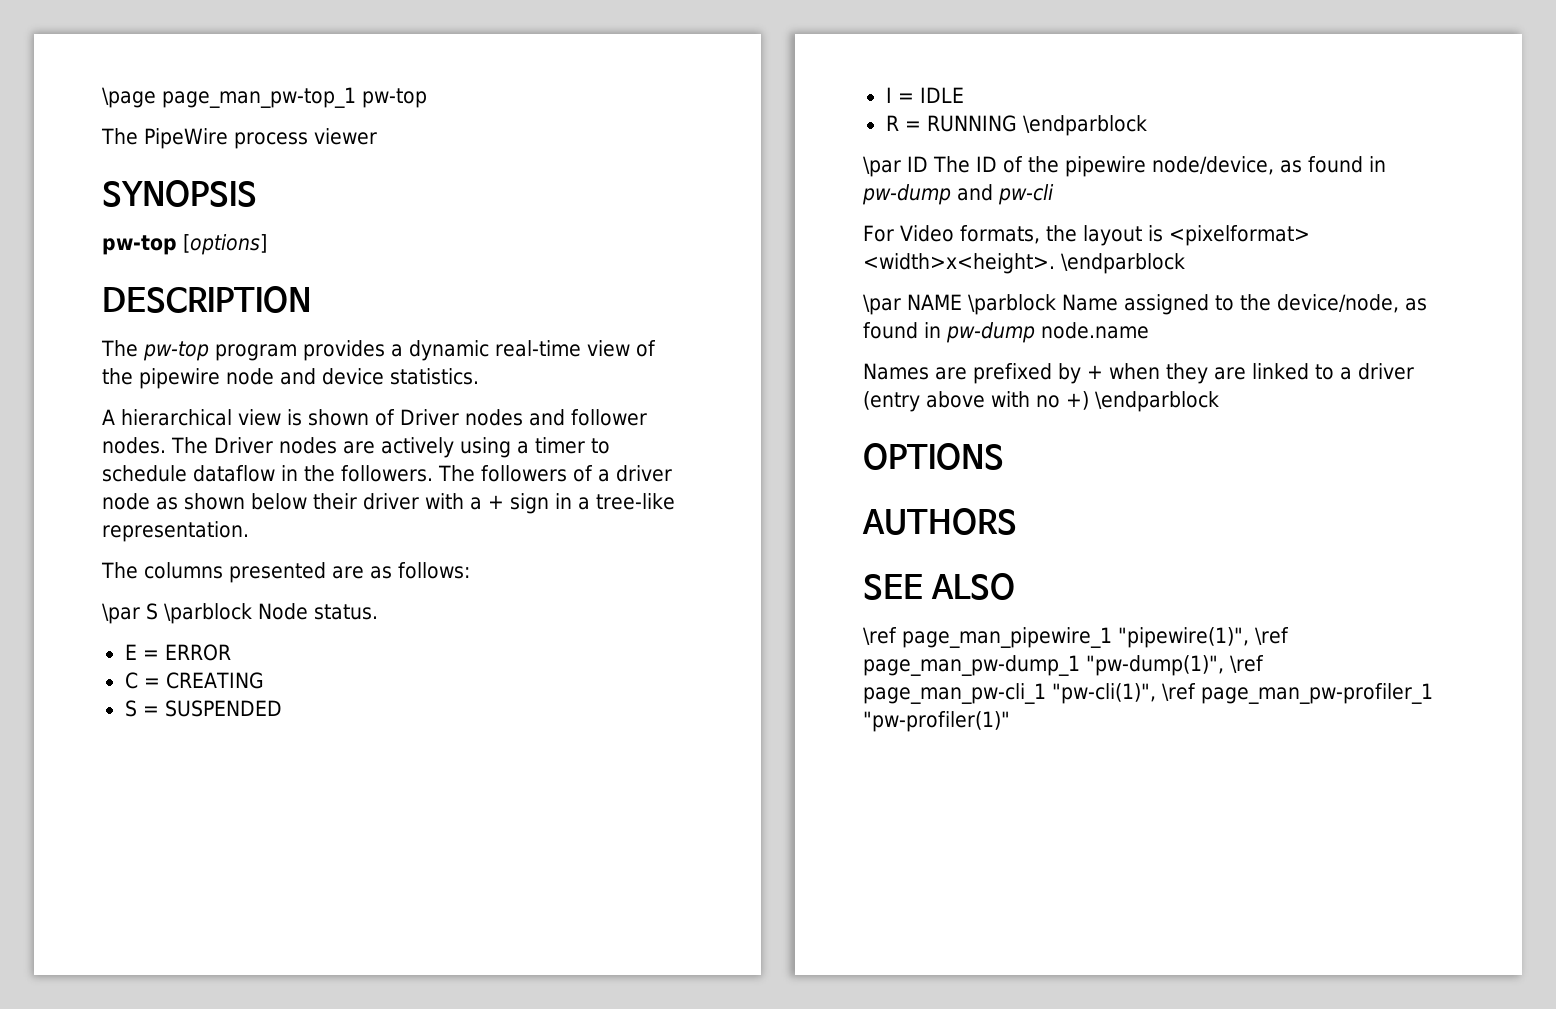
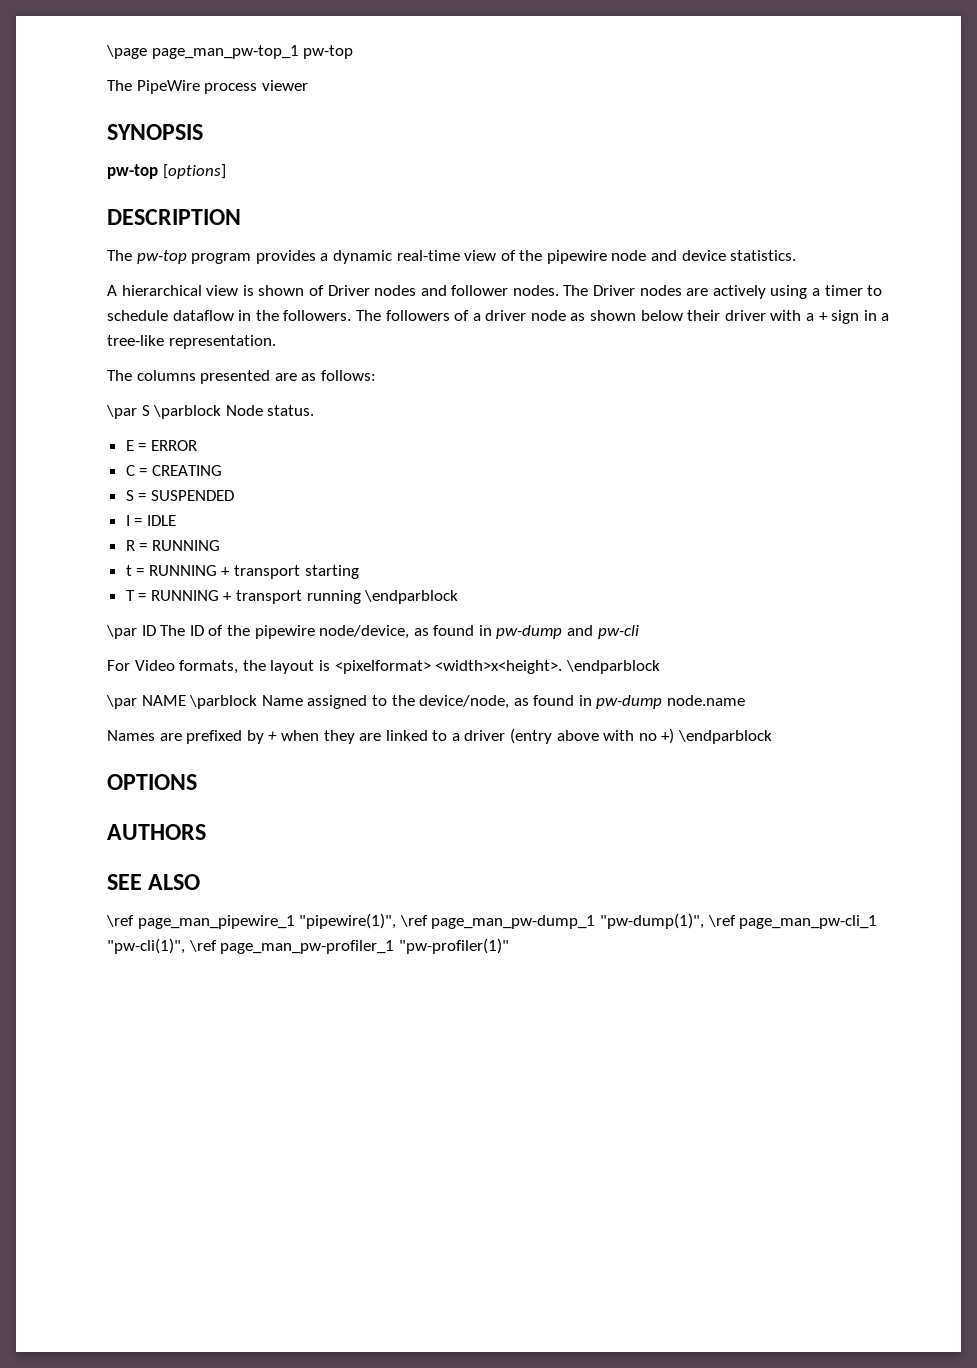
- R = RUNNING \endparblock
+ R = RUNNING
+ t = RUNNING + transport starting
+ T = RUNNING + transport running \endparblock

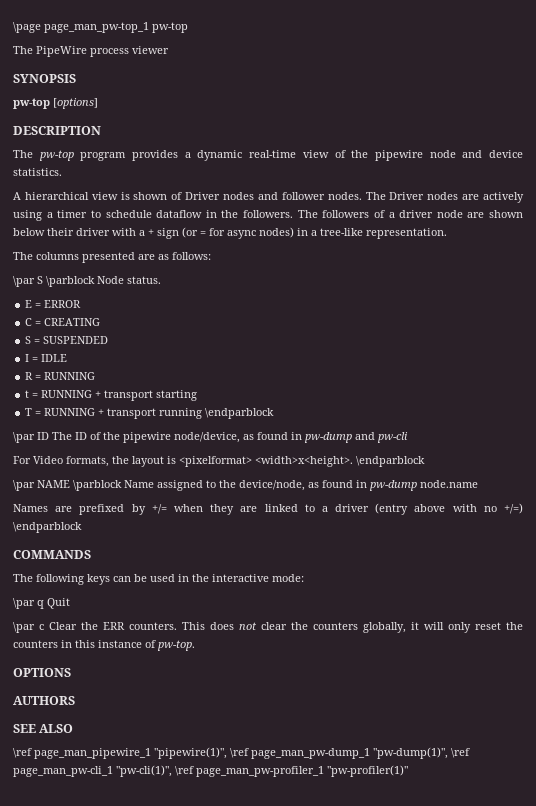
- The followers of a driver node as shown below their driver with a + sign in a tree-like representation.
+ The followers of a driver node are shown below their driver with a + sign (or = for async nodes) in a tree-like representation.
- Names are prefixed by + when they are linked to a driver (entry above with no +) \endparblock
+ Names are prefixed by +/= when they are linked to a driver (entry above with no +/=) \endparblock
+ COMMANDS
+ The following keys can be used in the interactive mode:
+ \par q Quit
+ \par c Clear the ERR counters. This does not clear the counters globally, it will only reset the counters in this instance of pw-top.

